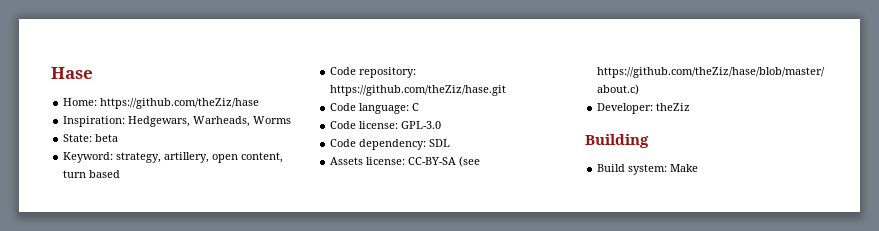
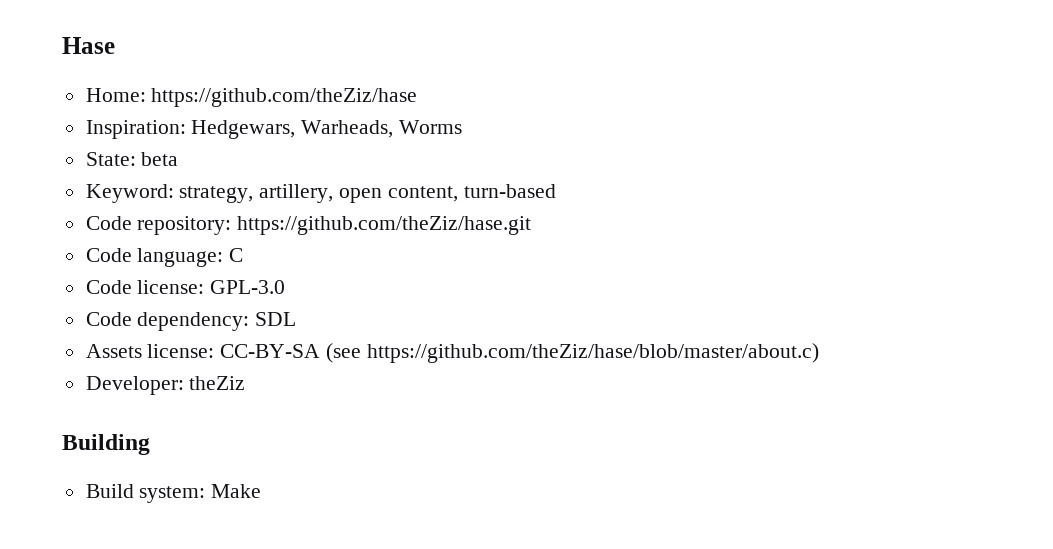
- Keyword: strategy, artillery, open content, turn based
+ Keyword: strategy, artillery, open content, turn-based

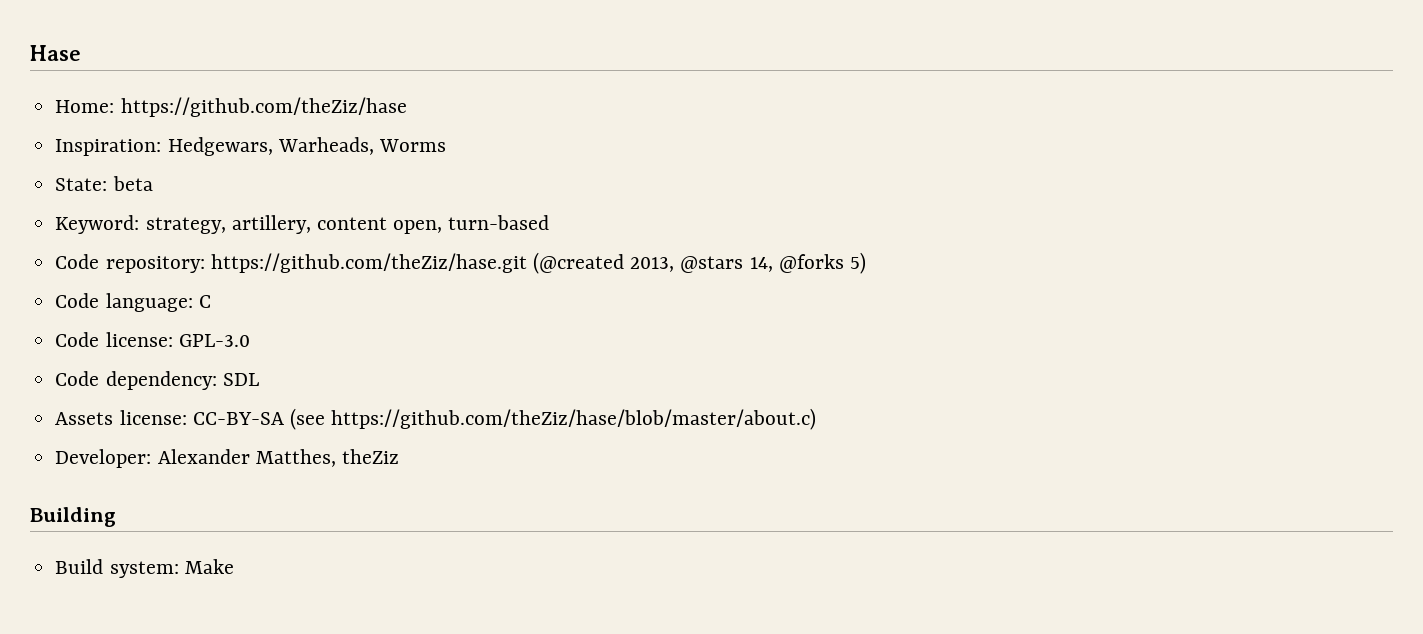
- Keyword: strategy, artillery, open content, turn-based
+ Keyword: strategy, artillery, content open, turn-based
- Code repository: https://github.com/theZiz/hase.git
+ Code repository: https://github.com/theZiz/hase.git (@created 2013, @stars 14, @forks 5)
- Developer: theZiz
+ Developer: Alexander Matthes, theZiz

